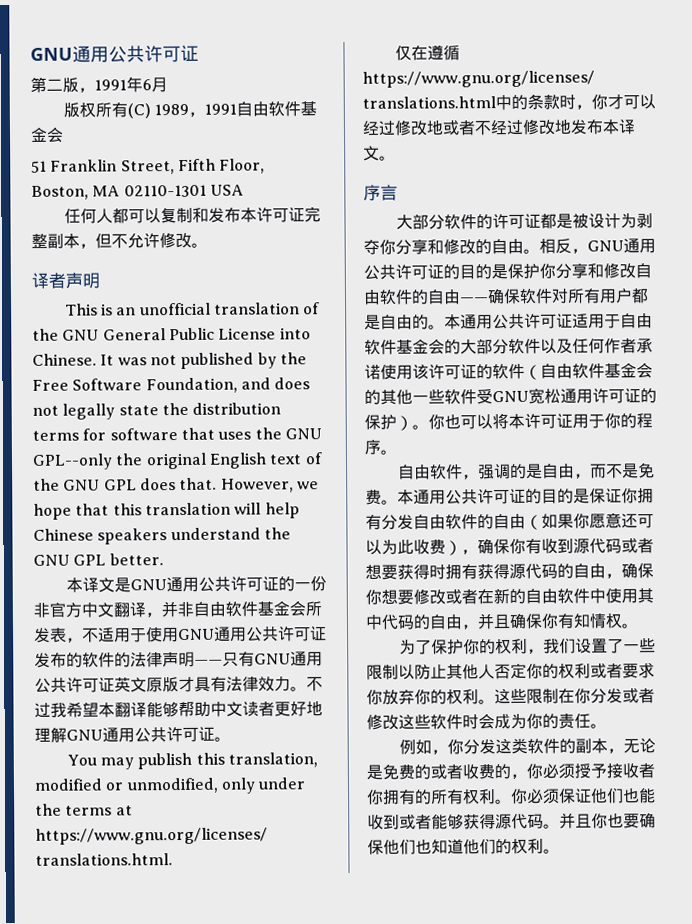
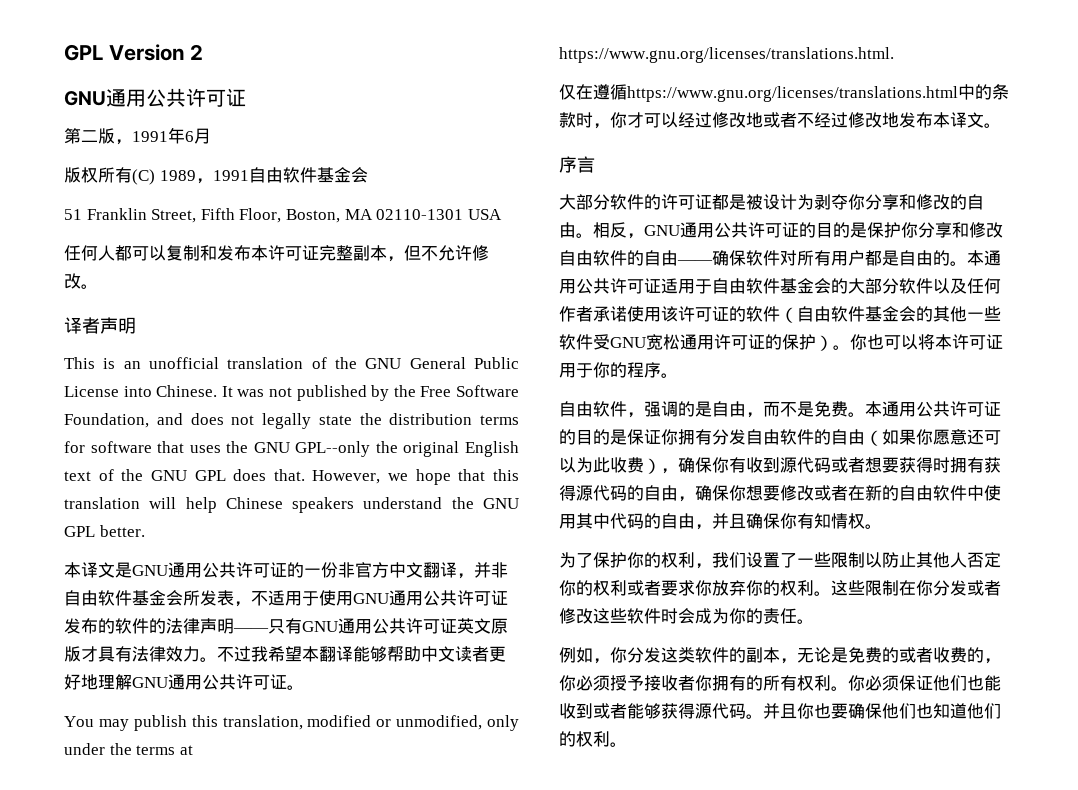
+ GPL Version 2

